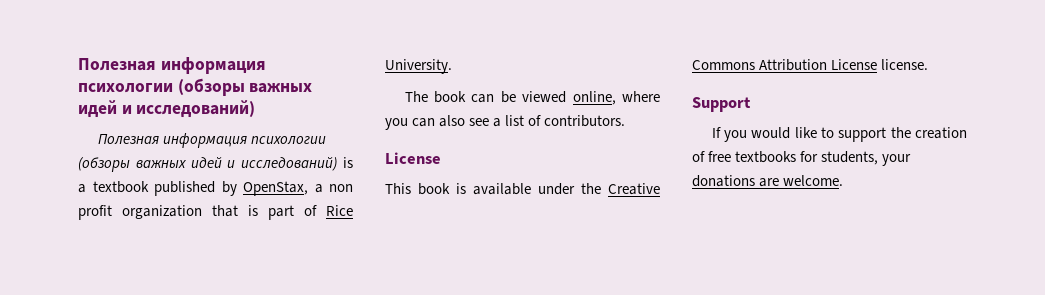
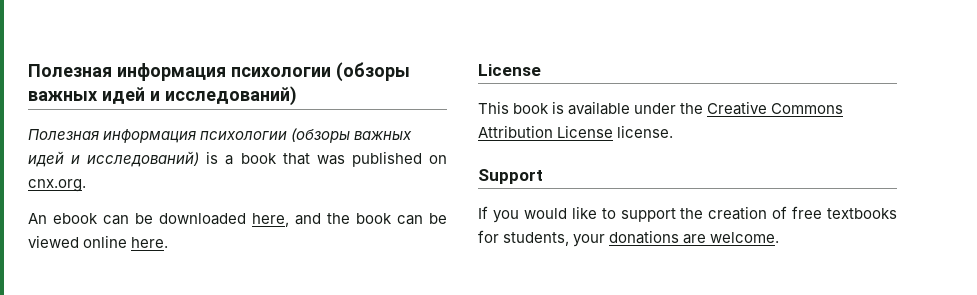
- Полезная информация психологии (обзоры важных идей и исследований) is a textbook published by OpenStax, a non profit organization that is part of Rice University.
- The book can be viewed online, where you can also see a list of contributors.
+ Полезная информация психологии (обзоры важных идей и исследований) is a book that was published on cnx.org.
+ An ebook can be downloaded here, and the book can be viewed online here.

